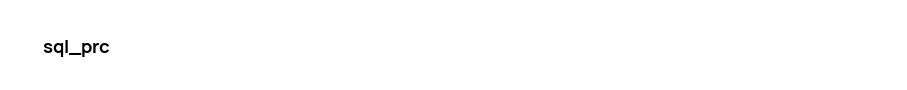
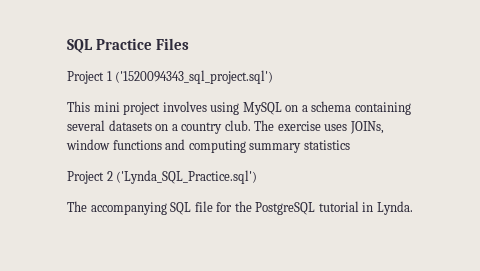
- sql_prc
+ SQL Practice Files
+ Project 1 ('1520094343_sql_project.sql')
+ This mini project involves using MySQL on a schema containing several datasets on a country club. The exercise uses JOINs, window functions and computing summary statistics
+ Project 2 ('Lynda_SQL_Practice.sql')
+ The accompanying SQL file for the PostgreSQL tutorial in Lynda.

